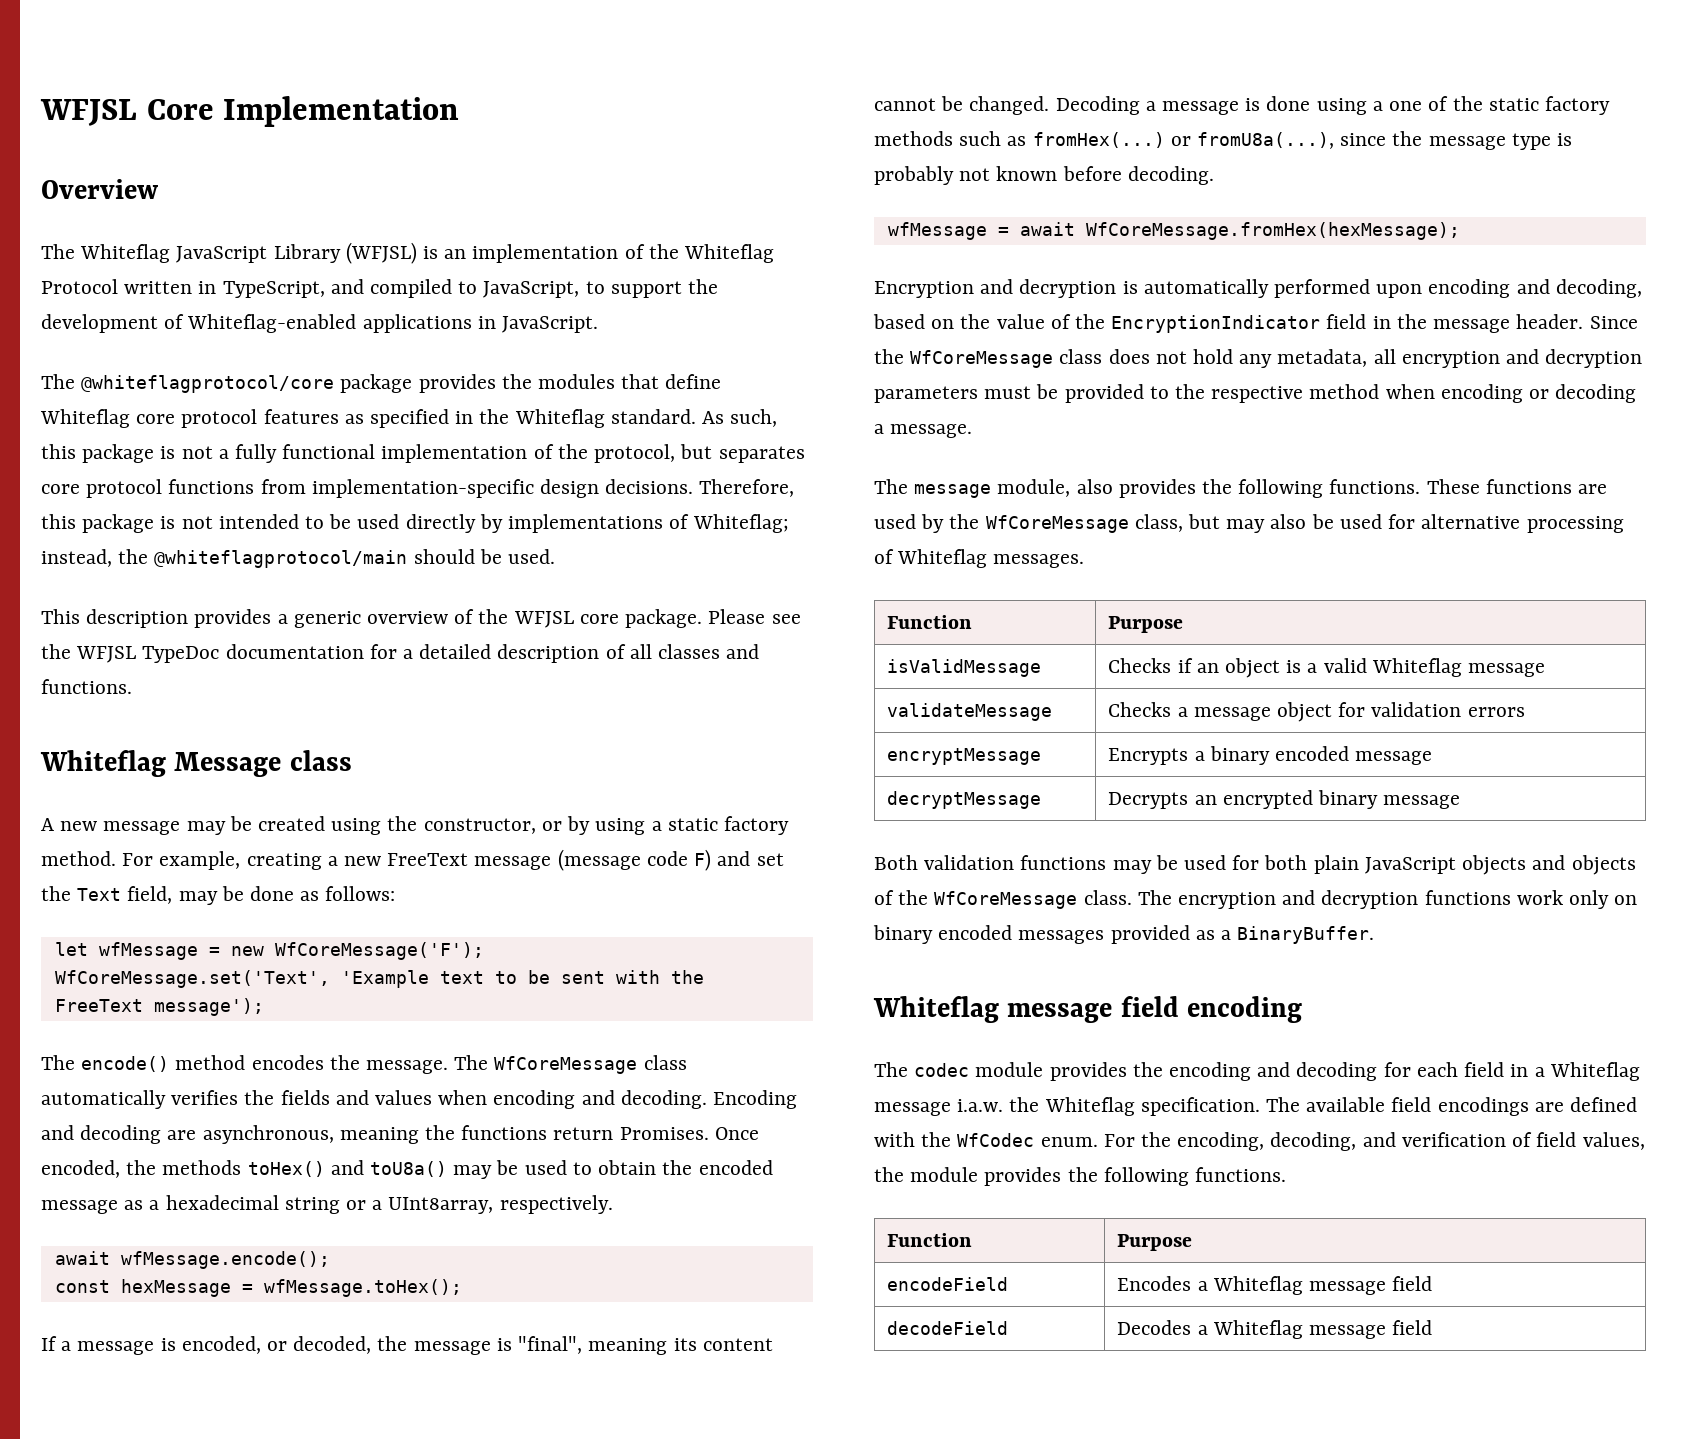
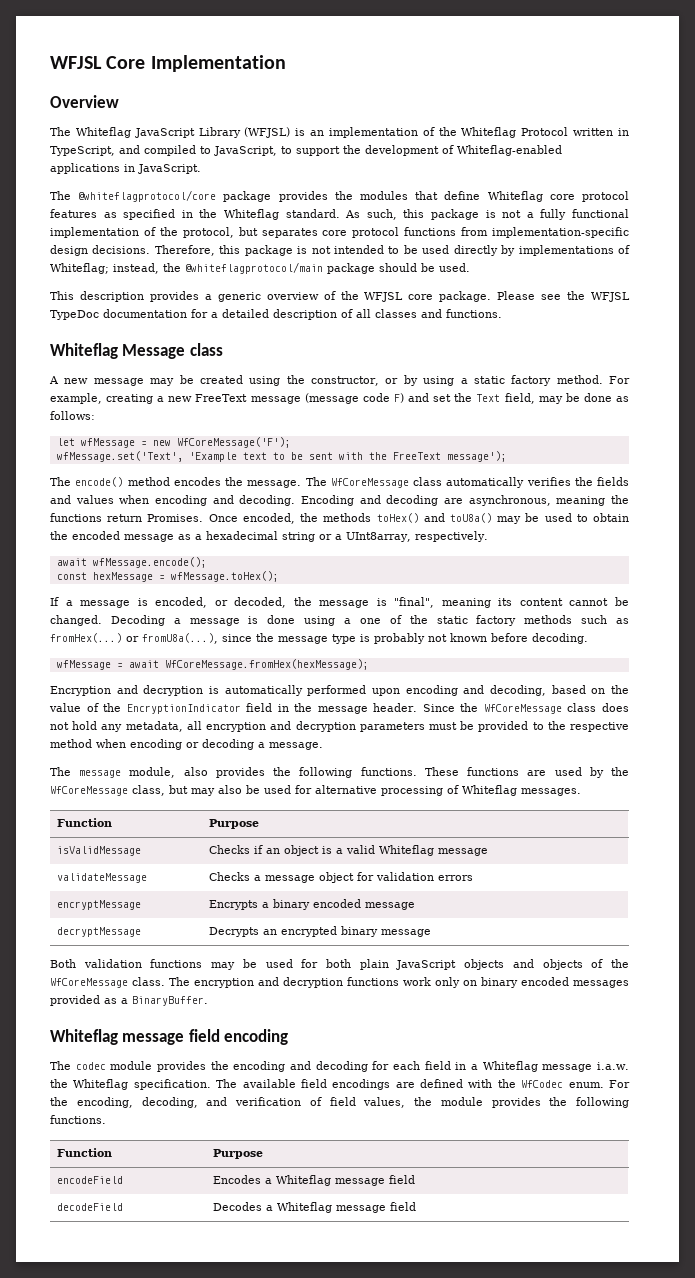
- Therefore, this package is not intended to be used directly by implementations of Whiteflag; instead, the @whiteflagprotocol/main should be used.
+ Therefore, this package is not intended to be used directly by implementations of Whiteflag; instead, the @whiteflagprotocol/main package should be used.
- WfCoreMessage.set('Text', 'Example text to be sent with the FreeText message');
+ wfMessage.set('Text', 'Example text to be sent with the FreeText message');

